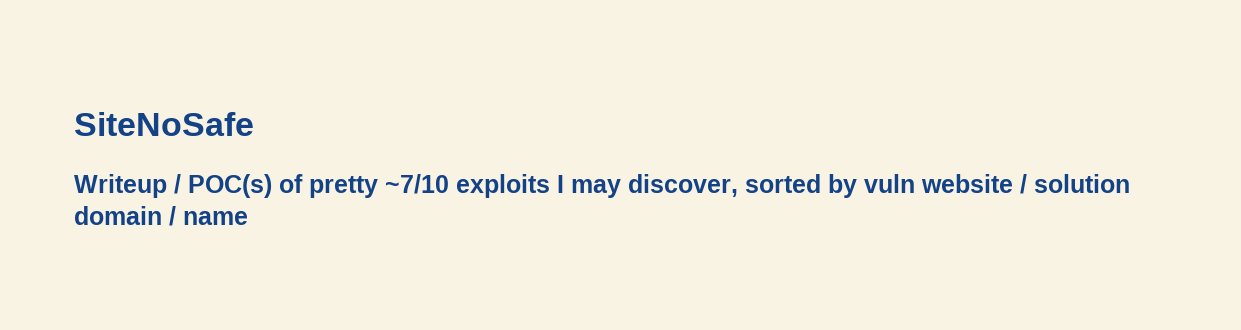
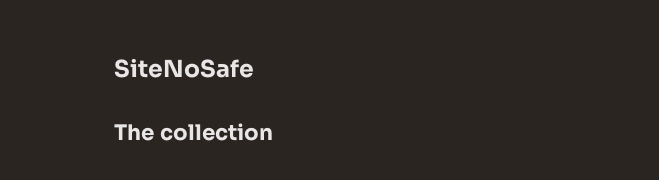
- Writeup / POC(s) of pretty ~7/10 exploits I may discover, sorted by vuln website / solution domain / name
+ The collection

